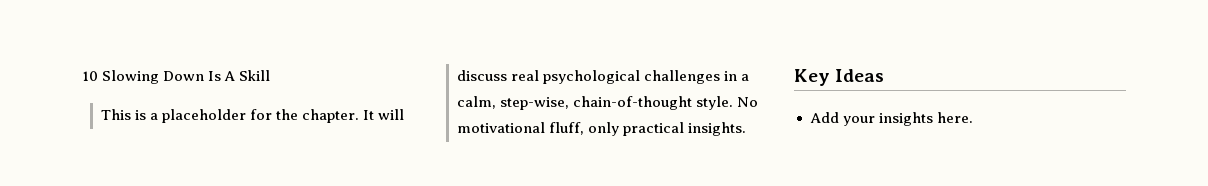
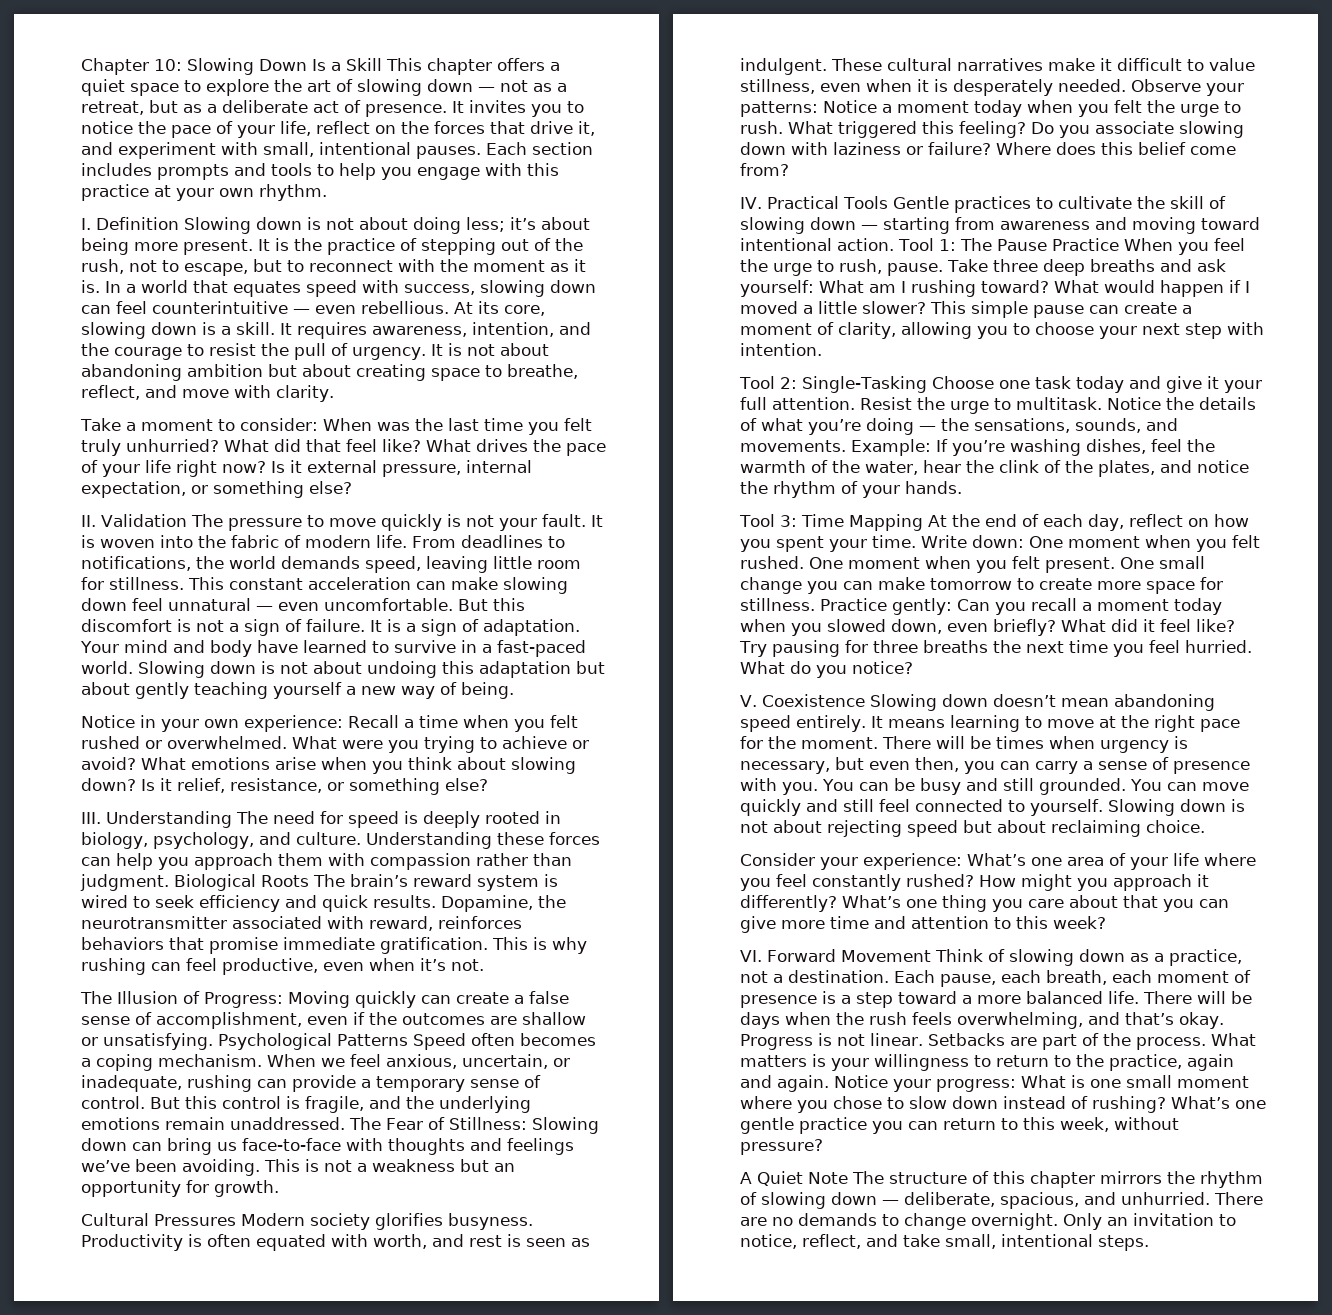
- 10 Slowing Down Is A Skill
- This is a placeholder for the chapter. It will discuss real psychological challenges in a calm, step-wise, chain-of-thought style. No motivational fluff, only practical insights.
- Key Ideas
- Add your insights here.
+ Chapter 10: Slowing Down Is a Skill This chapter offers a quiet space to explore the art of slowing down — not as a retreat, but as a deliberate act of presence. It invites you to notice the pace of your life, reflect on the forces that drive it, and experiment with small, intentional pauses. Each section includes prompts and tools to help you engage with this practice at your own rhythm.
+ I. Definition Slowing down is not about doing less; it’s about being more present. It is the practice of stepping out of the rush, not to escape, but to reconnect with the moment as it is. In a world that equates speed with success, slowing down can feel counterintuitive — even rebellious. At its core, slowing down is a skill. It requires awareness, intention, and the courage to resist the pull of urgency. It is not about abandoning ambition but about creating space to breathe, reflect, and move with clarity.
+ Take a moment to consider: When was the last time you felt truly unhurried? What did that feel like? What drives the pace of your life right now? Is it external pressure, internal expectation, or something else?
+ II. Validation The pressure to move quickly is not your fault. It is woven into the fabric of modern life. From deadlines to notifications, the world demands speed, leaving little room for stillness. This constant acceleration can make slowing down feel unnatural — even uncomfortable. But this discomfort is not a sign of failure. It is a sign of adaptation. Your mind and body have learned to survive in a fast-paced world. Slowing down is not about undoing this adaptation but about gently teaching yourself a new way of being.
+ Notice in your own experience: Recall a time when you felt rushed or overwhelmed. What were you trying to achieve or avoid? What emotions arise when you think about slowing down? Is it relief, resistance, or something else?
+ III. Understanding The need for speed is deeply rooted in biology, psychology, and culture. Understanding these forces can help you approach them with compassion rather than judgment. Biological Roots The brain’s reward system is wired to seek efficiency and quick results. Dopamine, the neurotransmitter associated with reward, reinforces behaviors that promise immediate gratification. This is why rushing can feel productive, even when it’s not.
+ The Illusion of Progress: Moving quickly can create a false sense of accomplishment, even if the outcomes are shallow or unsatisfying. Psychological Patterns Speed often becomes a coping mechanism. When we feel anxious, uncertain, or inadequate, rushing can provide a temporary sense of control. But this control is fragile, and the underlying emotions remain unaddressed. The Fear of Stillness: Slowing down can bring us face-to-face with thoughts and feelings we’ve been avoiding. This is not a weakness but an opportunity for growth.
+ Cultural Pressures Modern society glorifies busyness. Productivity is often equated with worth, and rest is seen as indulgent. These cultural narratives make it difficult to value stillness, even when it is desperately needed. Observe your patterns: Notice a moment today when you felt the urge to rush. What triggered this feeling? Do you associate slowing down with laziness or failure? Where does this belief come from?
+ IV. Practical Tools Gentle practices to cultivate the skill of slowing down — starting from awareness and moving toward intentional action. Tool 1: The Pause Practice When you feel the urge to rush, pause. Take three deep breaths and ask yourself: What am I rushing toward? What would happen if I moved a little slower? This simple pause can create a moment of clarity, allowing you to choose your next step with intention.
+ Tool 2: Single-Tasking Choose one task today and give it your full attention. Resist the urge to multitask. Notice the details of what you’re doing — the sensations, sounds, and movements. Example: If you’re washing dishes, feel the warmth of the water, hear the clink of the plates, and notice the rhythm of your hands.
+ Tool 3: Time Mapping At the end of each day, reflect on how you spent your time. Write down: One moment when you felt rushed. One moment when you felt present. One small change you can make tomorrow to create more space for stillness. Practice gently: Can you recall a moment today when you slowed down, even briefly? What did it feel like? Try pausing for three breaths the next time you feel hurried. What do you notice?
+ V. Coexistence Slowing down doesn’t mean abandoning speed entirely. It means learning to move at the right pace for the moment. There will be times when urgency is necessary, but even then, you can carry a sense of presence with you. You can be busy and still grounded. You can move quickly and still feel connected to yourself. Slowing down is not about rejecting speed but about reclaiming choice.
+ Consider your experience: What’s one area of your life where you feel constantly rushed? How might you approach it differently? What’s one thing you care about that you can give more time and attention to this week?
+ VI. Forward Movement Think of slowing down as a practice, not a destination. Each pause, each breath, each moment of presence is a step toward a more balanced life. There will be days when the rush feels overwhelming, and that’s okay. Progress is not linear. Setbacks are part of the process. What matters is your willingness to return to the practice, again and again. Notice your progress: What is one small moment where you chose to slow down instead of rushing? What’s one gentle practice you can return to this week, without pressure?
+ A Quiet Note The structure of this chapter mirrors the rhythm of slowing down — deliberate, spacious, and unhurried. There are no demands to change overnight. Only an invitation to notice, reflect, and take small, intentional steps.

